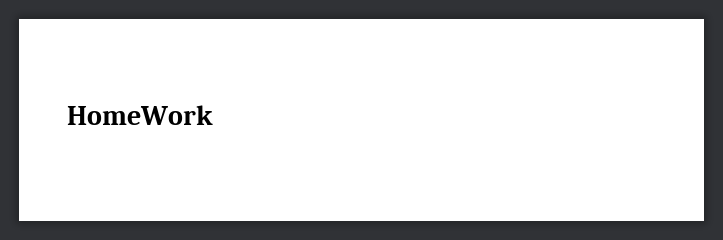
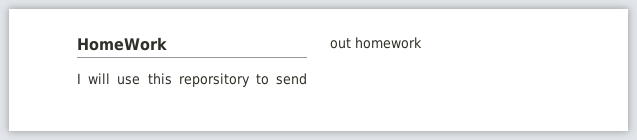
+ I will use this reporsitory to send out homework

